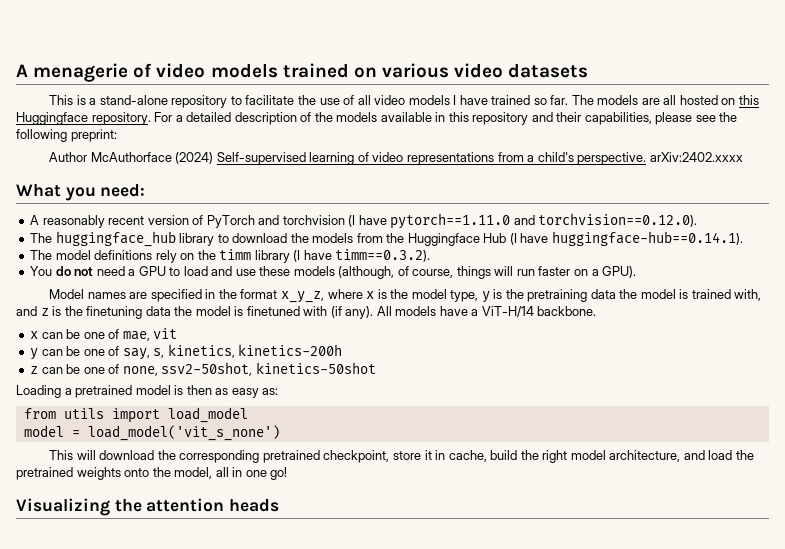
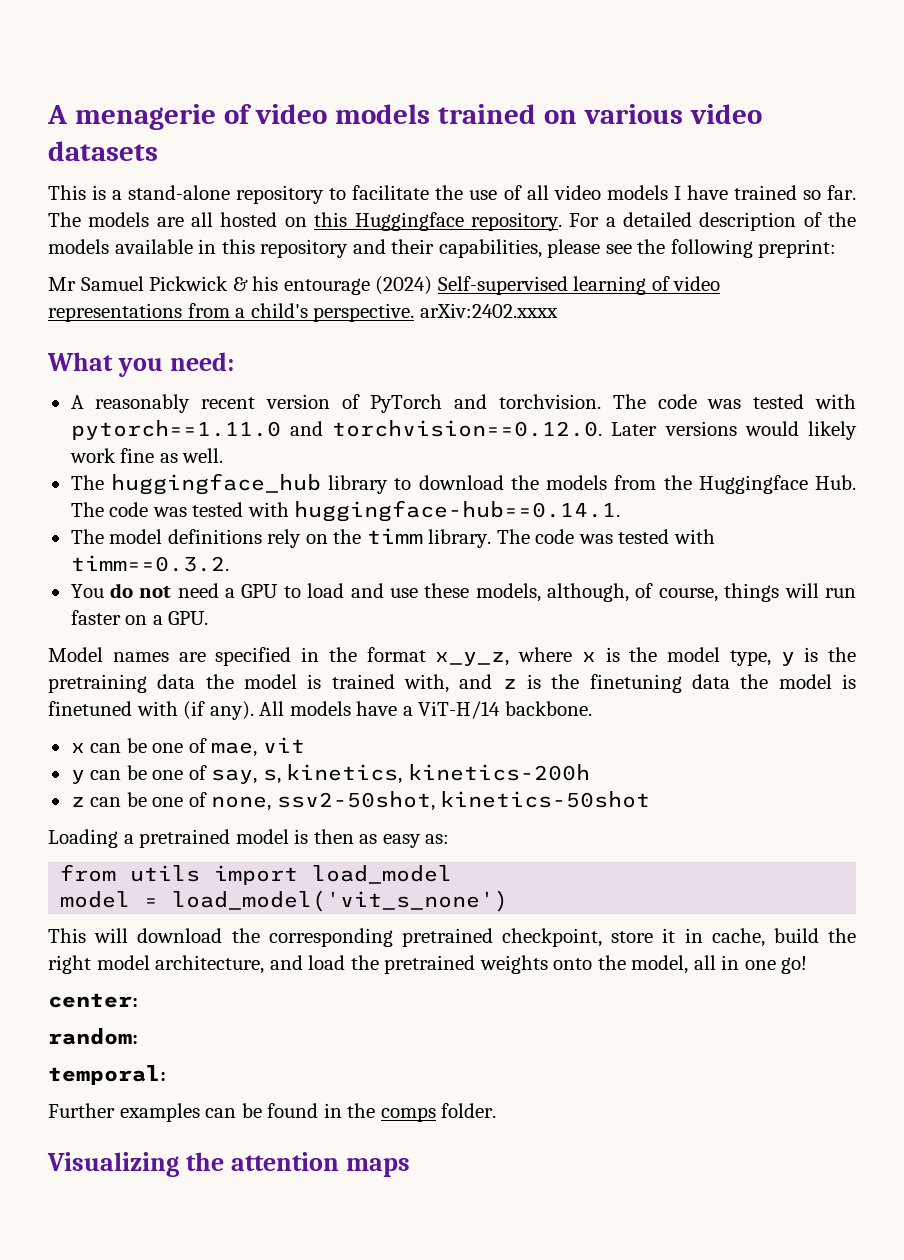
- Author McAuthorface (2024) Self-supervised learning of video representations from a child's perspective. arXiv:2402.xxxx
+ Mr Samuel Pickwick & his entourage (2024) Self-supervised learning of video representations from a child's perspective. arXiv:2402.xxxx
- A reasonably recent version of PyTorch and torchvision (I have pytorch==1.11.0 and torchvision==0.12.0).
+ A reasonably recent version of PyTorch and torchvision. The code was tested with pytorch==1.11.0 and torchvision==0.12.0. Later versions would likely work fine as well.
- The huggingface_hub library to download the models from the Huggingface Hub (I have huggingface-hub==0.14.1).
+ The huggingface_hub library to download the models from the Huggingface Hub. The code was tested with huggingface-hub==0.14.1.
- The model definitions rely on the timm library (I have timm==0.3.2).
+ The model definitions rely on the timm library. The code was tested with timm==0.3.2.
- You do not need a GPU to load and use these models (although, of course, things will run faster on a GPU).
+ You do not need a GPU to load and use these models, although, of course, things will run faster on a GPU.
+ center:
+ random:
+ temporal:
+ Further examples can be found in the comps folder.
- Visualizing the attention heads
+ Visualizing the attention maps

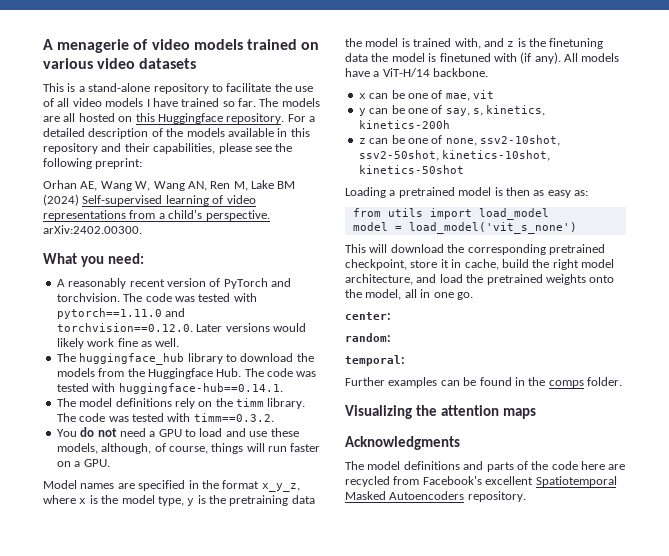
- Mr Samuel Pickwick & his entourage (2024) Self-supervised learning of video representations from a child's perspective. arXiv:2402.xxxx
+ Orhan AE, Wang W, Wang AN, Ren M, Lake BM (2024) Self-supervised learning of video representations from a child's perspective. arXiv:2402.00300.
- z can be one of none, ssv2-50shot, kinetics-50shot
+ z can be one of none, ssv2-10shot, ssv2-50shot, kinetics-10shot, kinetics-50shot
- This will download the corresponding pretrained checkpoint, store it in cache, build the right model architecture, and load the pretrained weights onto the model, all in one go!
+ This will download the corresponding pretrained checkpoint, store it in cache, build the right model architecture, and load the pretrained weights onto the model, all in one go.
+ Acknowledgments
+ The model definitions and parts of the code here are recycled from Facebook's excellent Spatiotemporal Masked Autoencoders repository.

